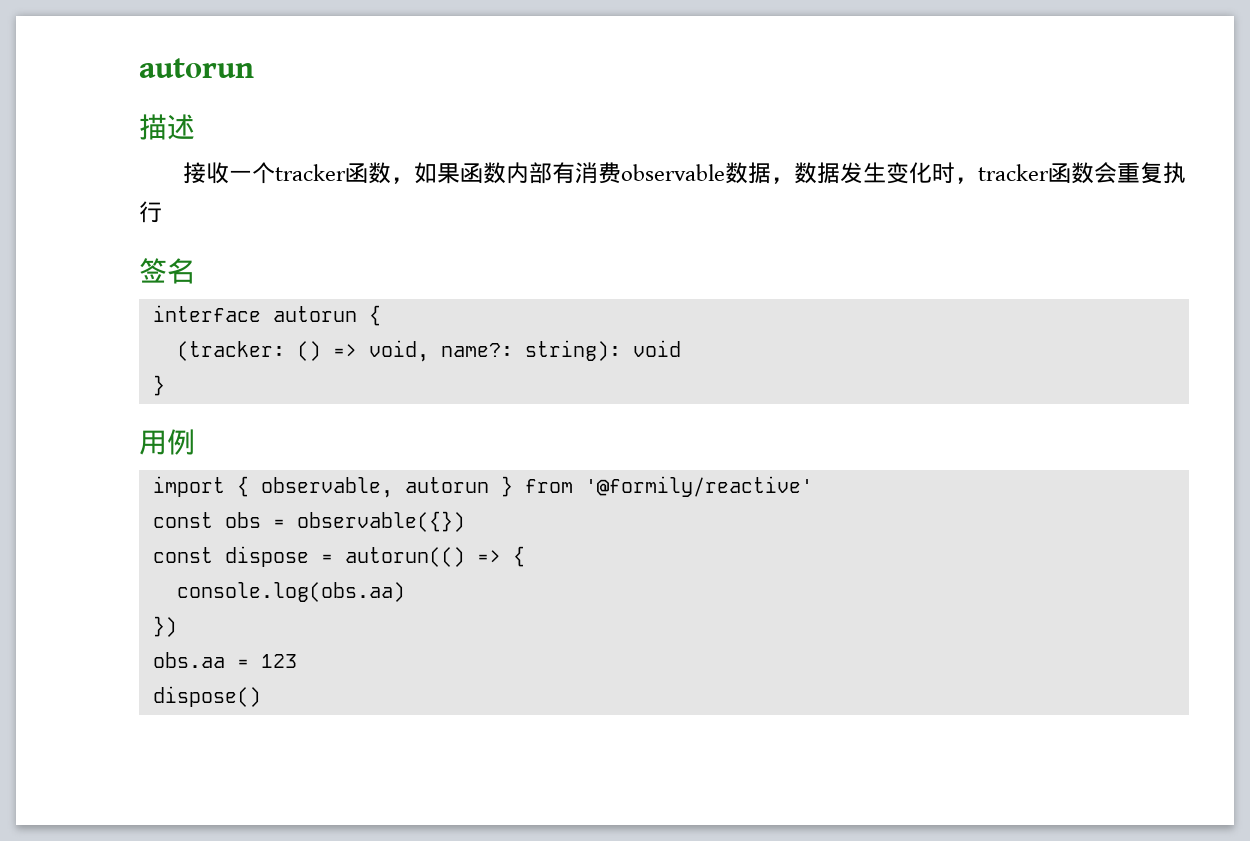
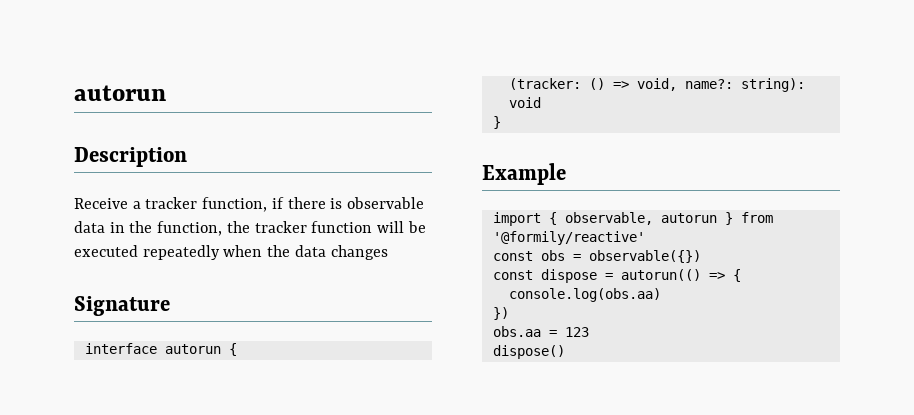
- 描述
- 接收一个tracker函数，如果函数内部有消费observable数据，数据发生变化时，tracker函数会重复执行
- 签名
+ Description
+ Receive a tracker function, if there is observable data in the function, the tracker function will be executed repeatedly when the data changes
+ Signature
- 用例
+ Example

